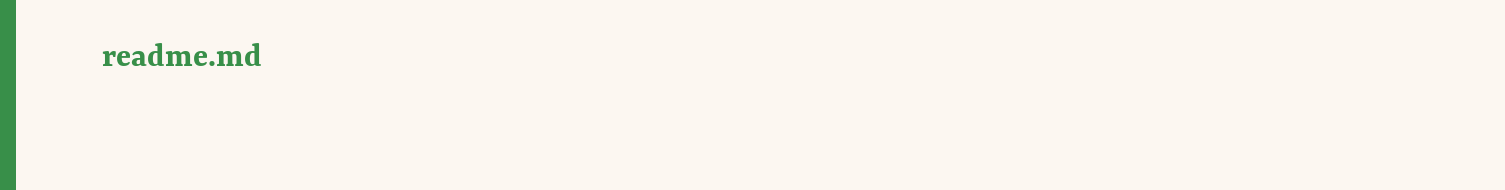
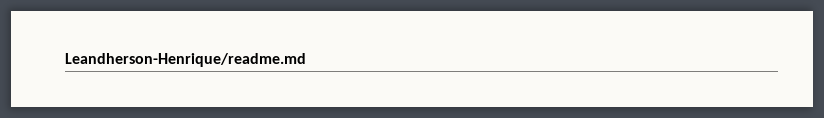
- readme.md
+ Leandherson-Henrique/readme.md

